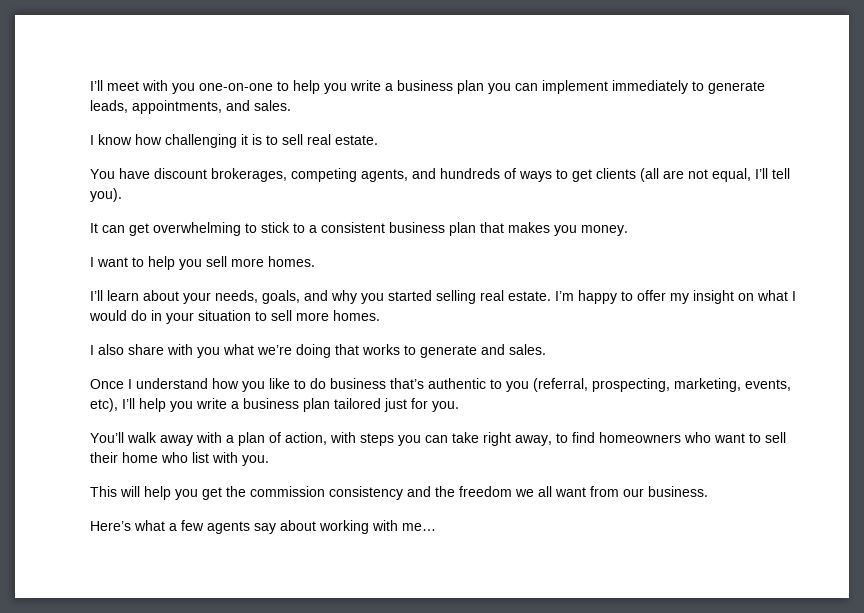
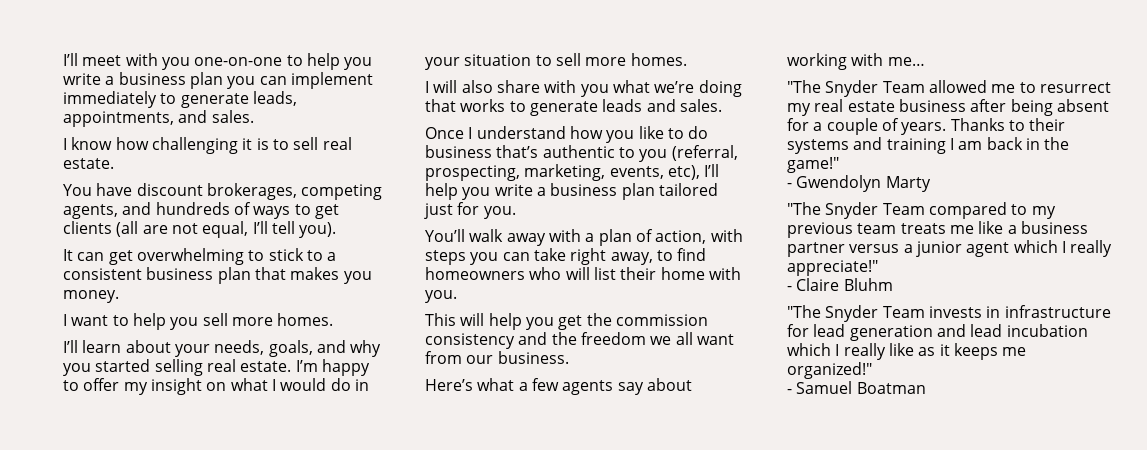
- I also share with you what we’re doing that works to generate and sales.
+ I will also share with you what we’re doing that works to generate leads and sales.
- You’ll walk away with a plan of action, with steps you can take right away, to find homeowners who want to sell their home who list with you.
+ You’ll walk away with a plan of action, with steps you can take right away, to find homeowners who will list their home with you.
+ "The Snyder Team allowed me to resurrect my real estate business after being absent for a couple of years. Thanks to their systems and training I am back in the game!"
+ - Gwendolyn Marty
+ "The Snyder Team compared to my previous team treats me like a business partner versus a junior agent which I really appreciate!"
+ - Claire Bluhm
+ "The Snyder Team invests in infrastructure for lead generation and lead incubation which I really like as it keeps me organized!"
+ - Samuel Boatman

